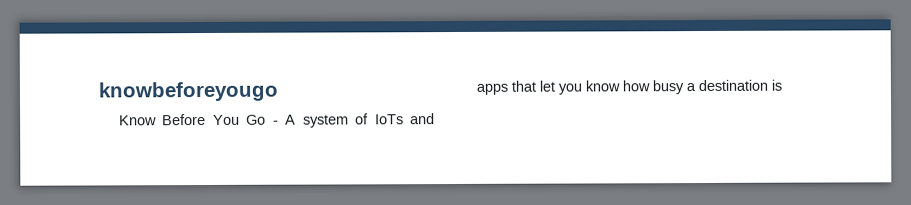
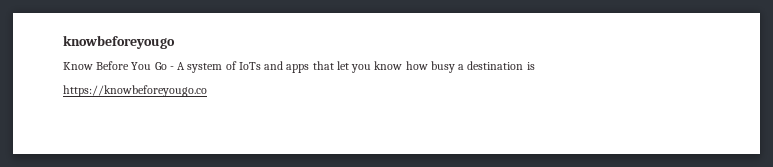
+ https://knowbeforeyougo.co

